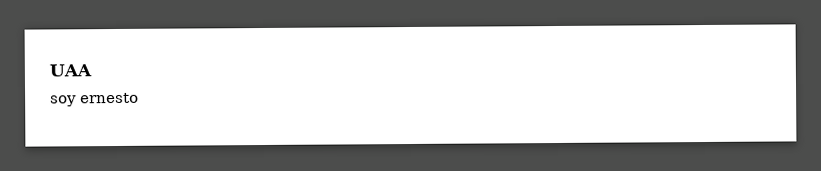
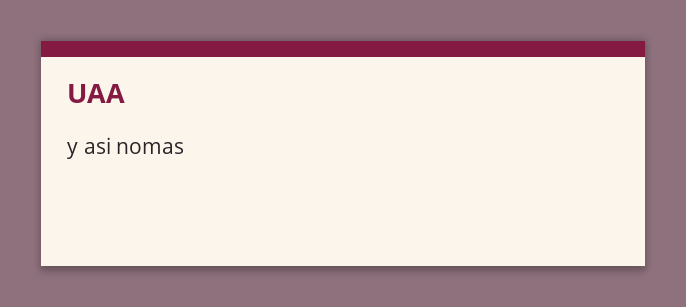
- soy ernesto
+ y asi nomas

